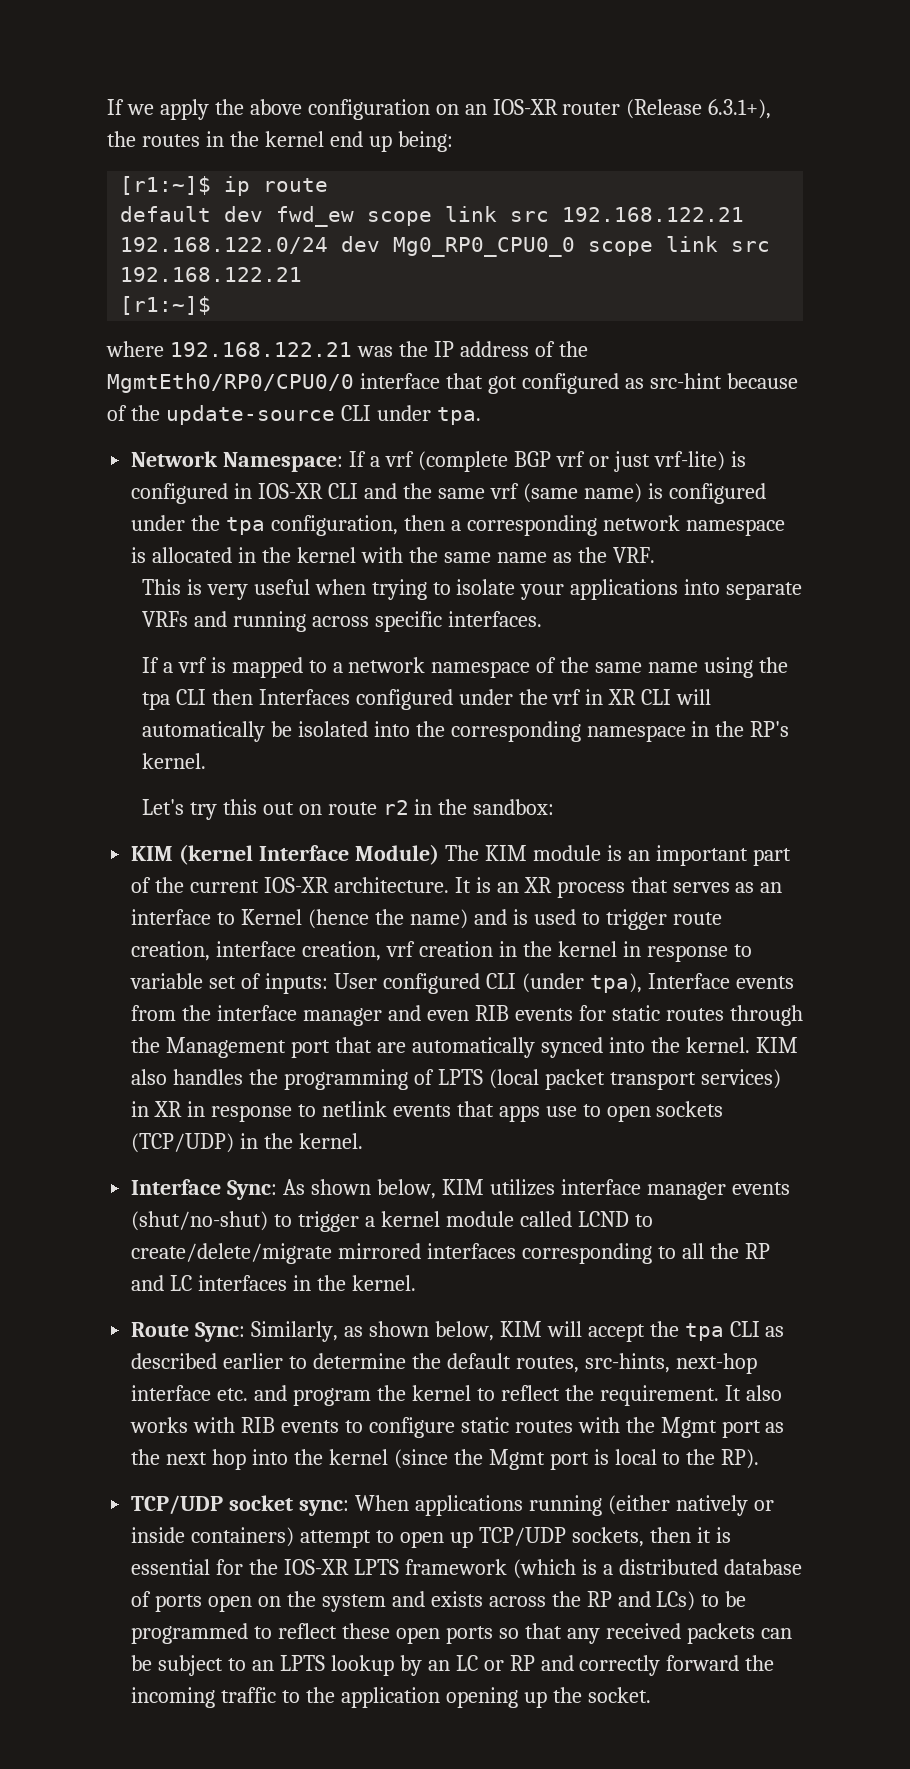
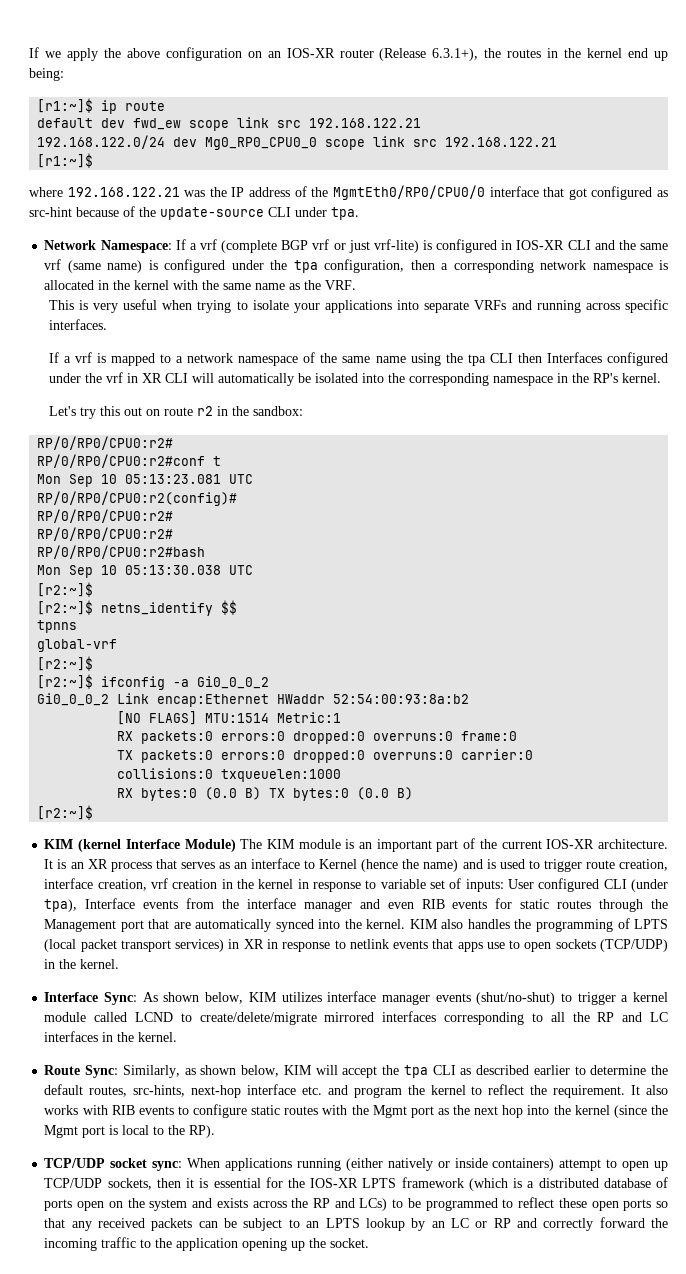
  Let's try this out on route r2 in the sandbox:
+ RP/0/RP0/CPU0:r2#
+ RP/0/RP0/CPU0:r2#conf t
+ Mon Sep 10 05:13:23.081 UTC
+ RP/0/RP0/CPU0:r2(config)#
+ RP/0/RP0/CPU0:r2#
+ RP/0/RP0/CPU0:r2#
+ RP/0/RP0/CPU0:r2#bash
+ Mon Sep 10 05:13:30.038 UTC
+ [r2:~]$
+ [r2:~]$ netns_identify $$
+ tpnns
+ global-vrf
+ [r2:~]$
+ [r2:~]$ ifconfig -a Gi0_0_0_2
+ Gi0_0_0_2 Link encap:Ethernet HWaddr 52:54:00:93:8a:b2
+ [NO FLAGS] MTU:1514 Metric:1
+ RX packets:0 errors:0 dropped:0 overruns:0 frame:0
+ TX packets:0 errors:0 dropped:0 overruns:0 carrier:0
+ collisions:0 txqueuelen:1000
+ RX bytes:0 (0.0 B) TX bytes:0 (0.0 B)
+ [r2:~]$

